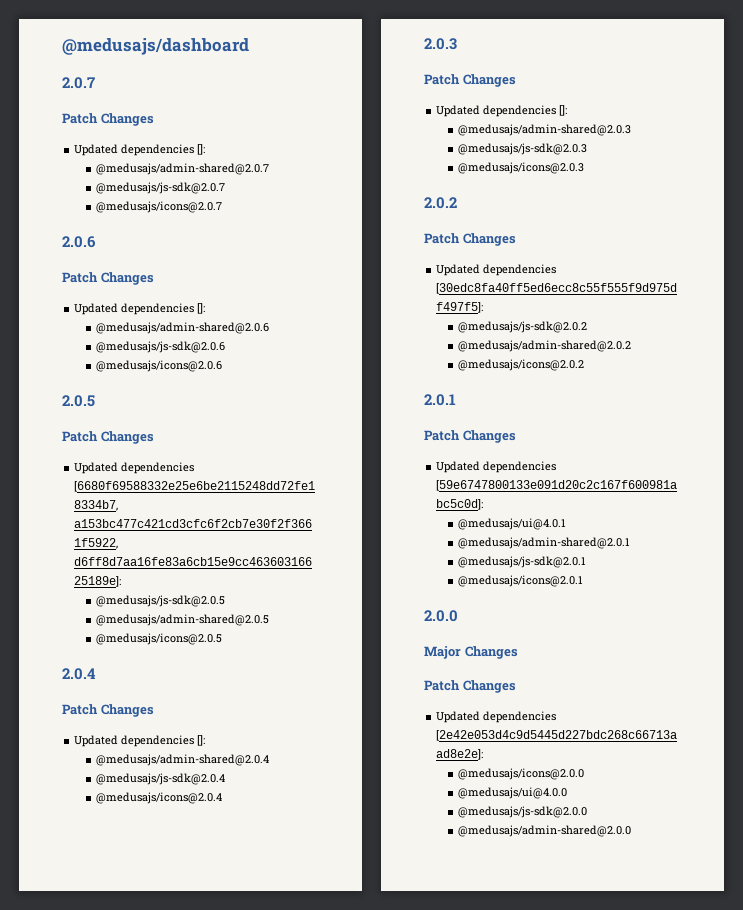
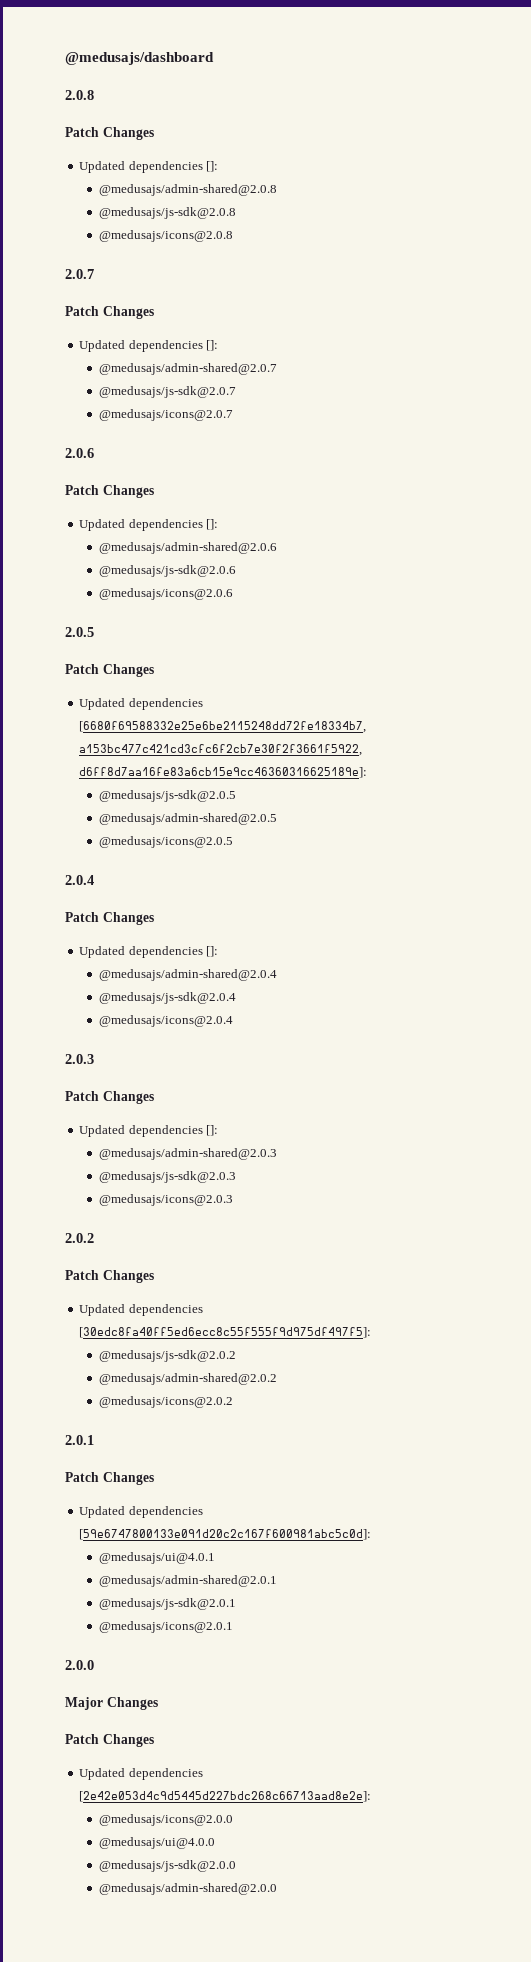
+ 2.0.8
+ Patch Changes
+ Updated dependencies []:
+ @medusajs/admin-shared@2.0.8
+ @medusajs/js-sdk@2.0.8
+ @medusajs/icons@2.0.8

